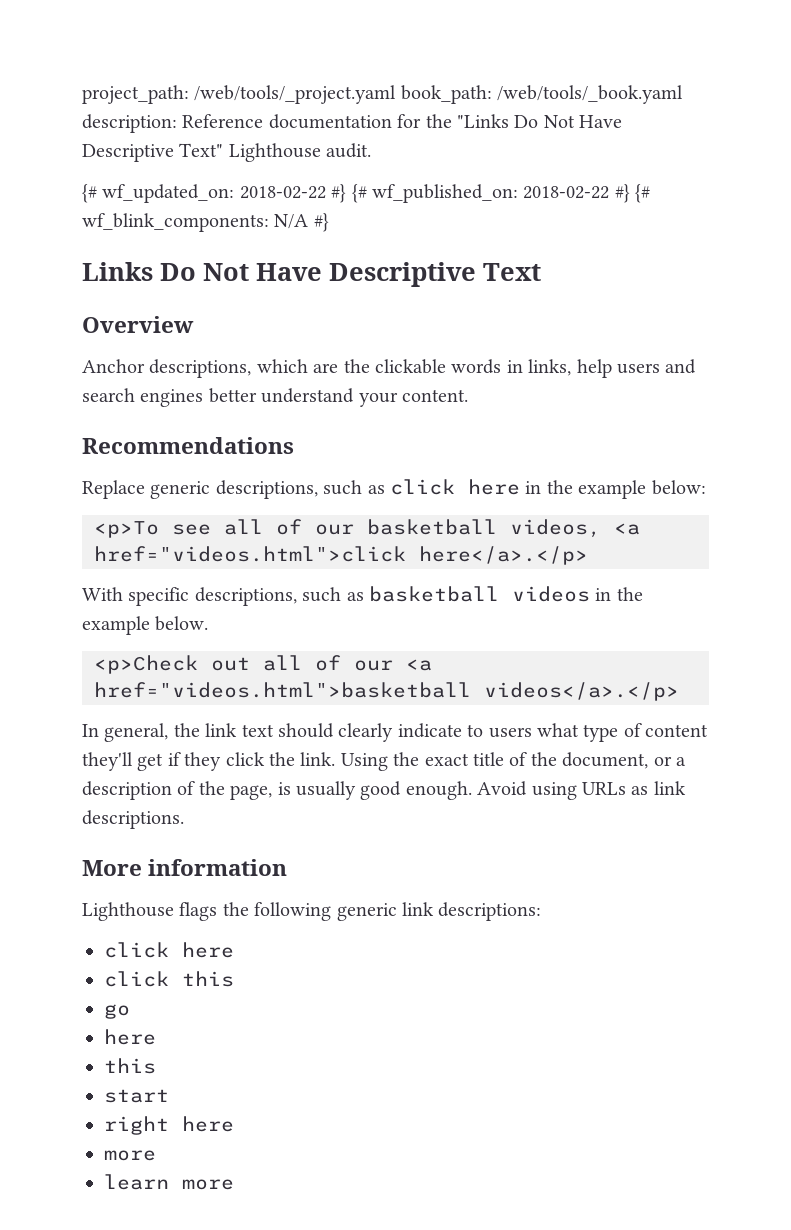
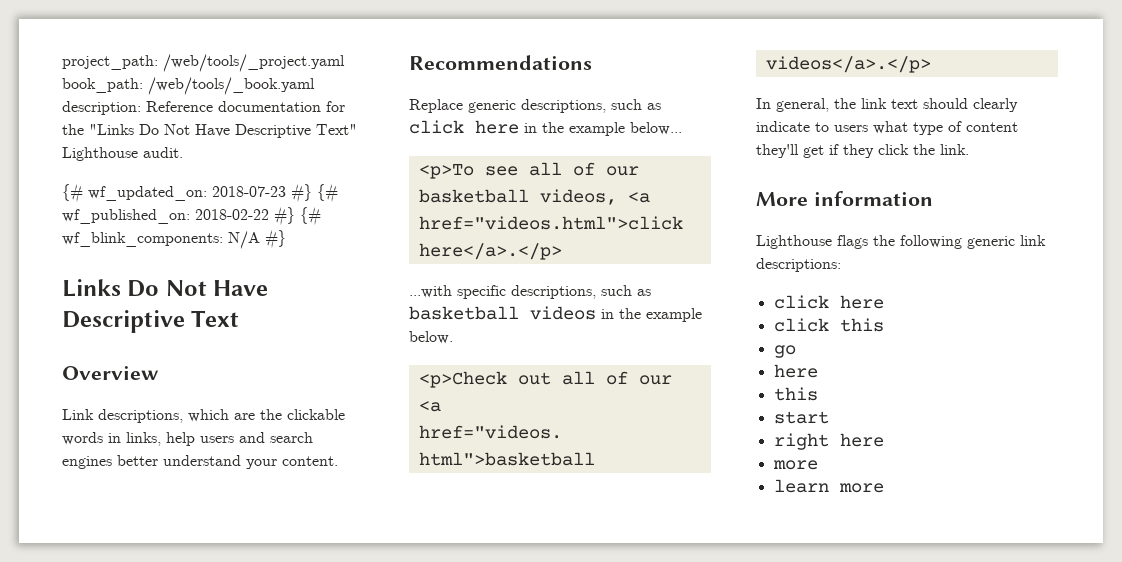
- {# wf_updated_on: 2018-02-22 #} {# wf_published_on: 2018-02-22 #} {# wf_blink_components: N/A #}
+ {# wf_updated_on: 2018-07-23 #} {# wf_published_on: 2018-02-22 #} {# wf_blink_components: N/A #}
- Anchor descriptions, which are the clickable words in links, help users and search engines better understand your content.
+ Link descriptions, which are the clickable words in links, help users and search engines better understand your content.
- Replace generic descriptions, such as click here in the example below:
+ Replace generic descriptions, such as click here in the example below...
- With specific descriptions, such as basketball videos in the example below.
+ ...with specific descriptions, such as basketball videos in the example below.
- Using the exact title of the document, or a description of the page, is usually good enough. Avoid using URLs as link descriptions.

